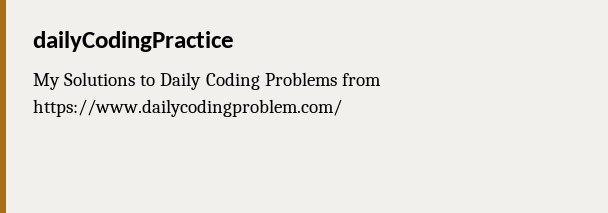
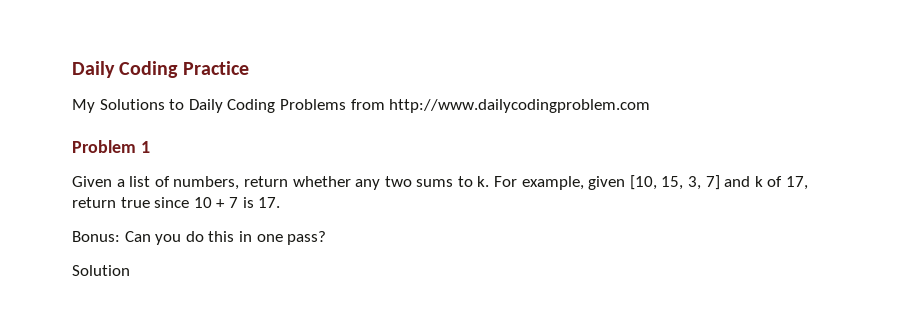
- dailyCodingPractice
+ Daily Coding Practice
- My Solutions to Daily Coding Problems from https://www.dailycodingproblem.com/
+ My Solutions to Daily Coding Problems from http://www.dailycodingproblem.com
+ Problem 1
+ Given a list of numbers, return whether any two sums to k. For example, given [10, 15, 3, 7] and k of 17, return true since 10 + 7 is 17.
+ Bonus: Can you do this in one pass?
+ Solution

